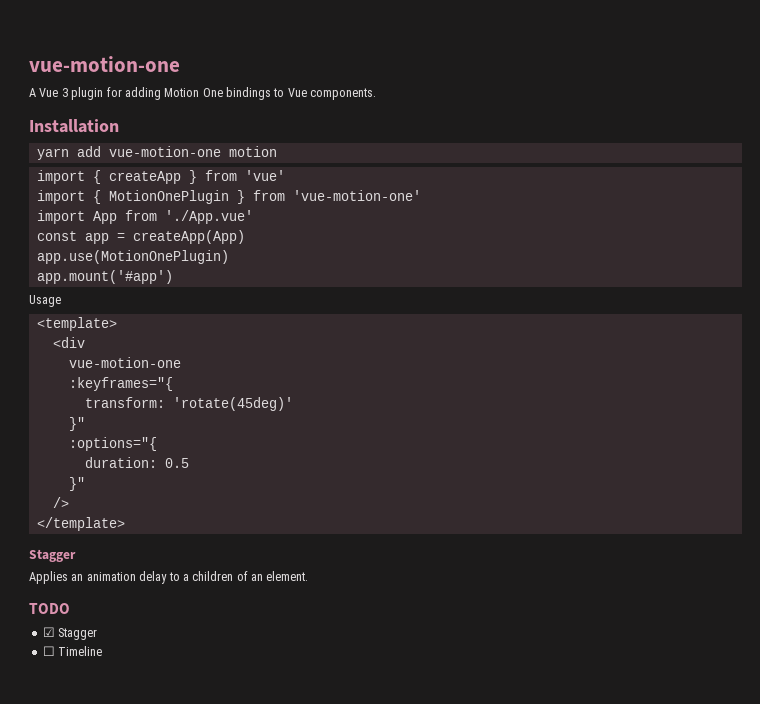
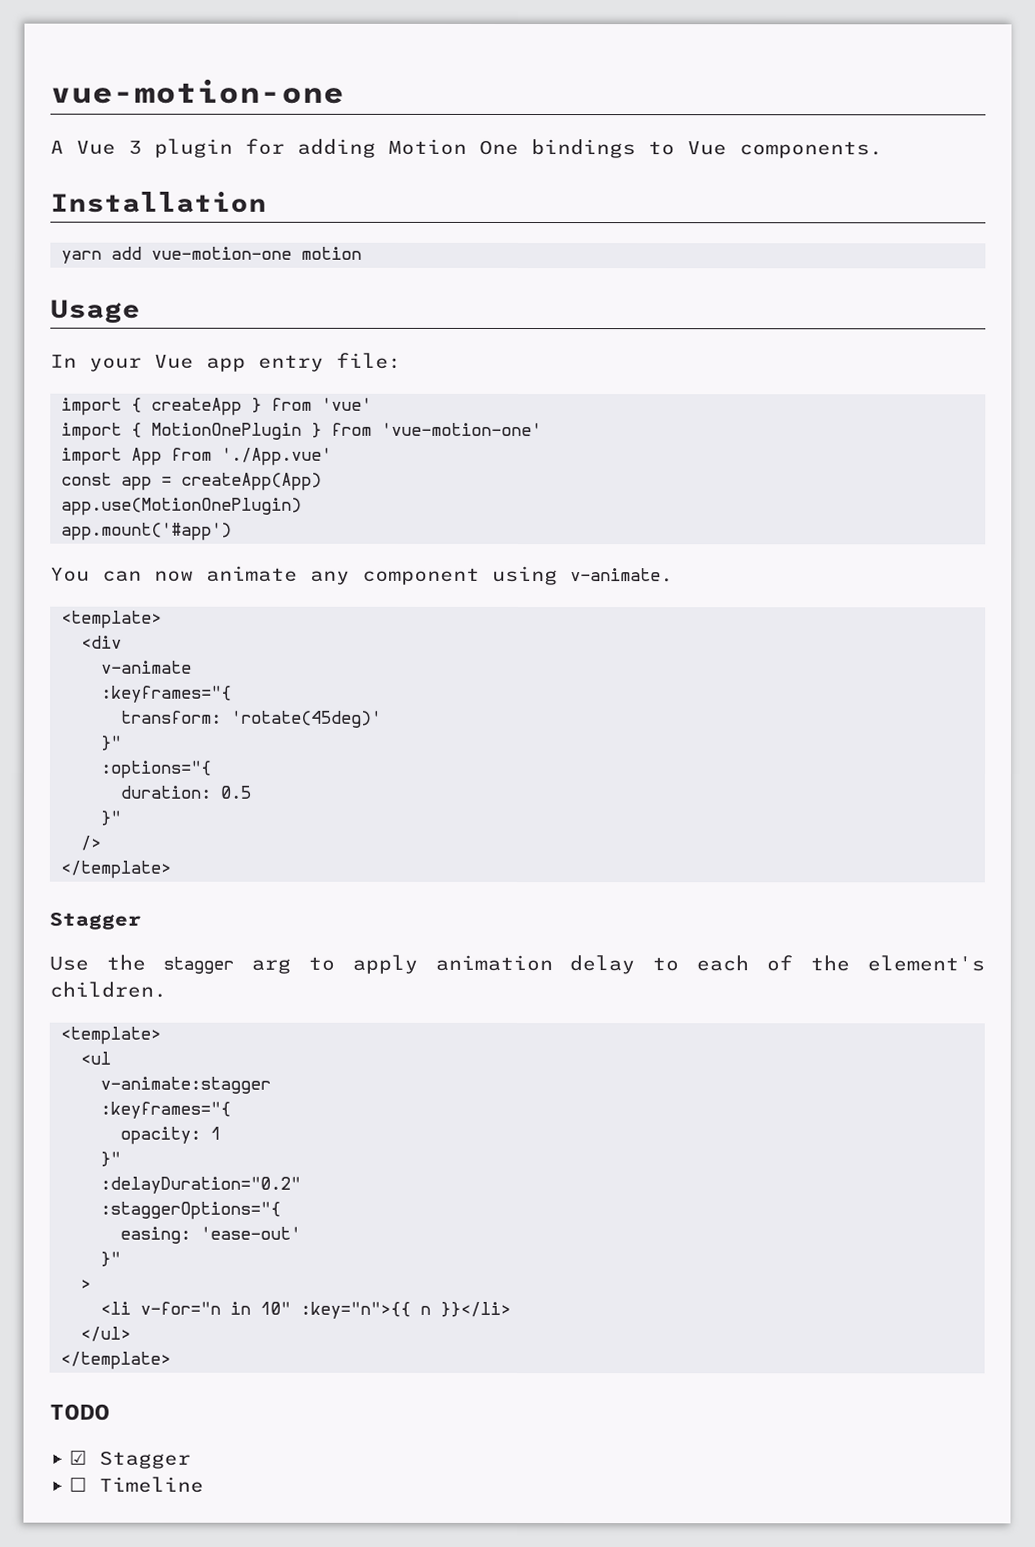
+ Usage
+ In your Vue app entry file:
- Usage
+ You can now animate any component using v-animate.
  <div
- vue-motion-one
+ v-animate
- Applies an animation delay to a children of an element.
+ Use the stagger arg to apply animation delay to each of the element's children.
+ <template>
+ <ul
+ v-animate:stagger
+ :keyframes="{
+ opacity: 1
+ }"
+ :delayDuration="0.2"
+ :staggerOptions="{
+ easing: 'ease-out'
+ }"
+ >
+ <li v-for="n in 10" :key="n">{{ n }}</li>
+ </ul>
+ </template>

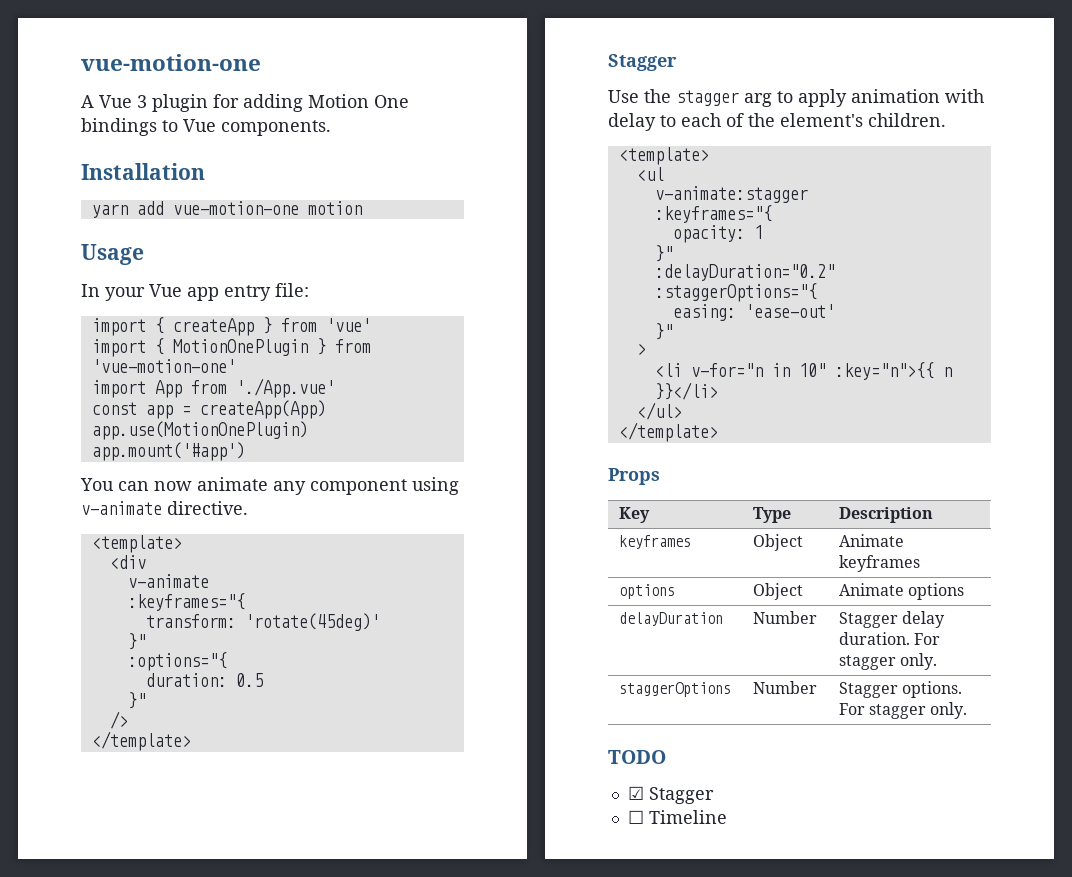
- You can now animate any component using v-animate.
+ You can now animate any component using v-animate directive.
- Use the stagger arg to apply animation delay to each of the element's children.
+ Use the stagger arg to apply animation with delay to each of the element's children.
+ Props
+ Key | Type | Description
+ keyframes | Object | Animate keyframes
+ options | Object | Animate options
+ delayDuration | Number | Stagger delay duration. For stagger only.
+ staggerOptions | Number | Stagger options. For stagger only.

